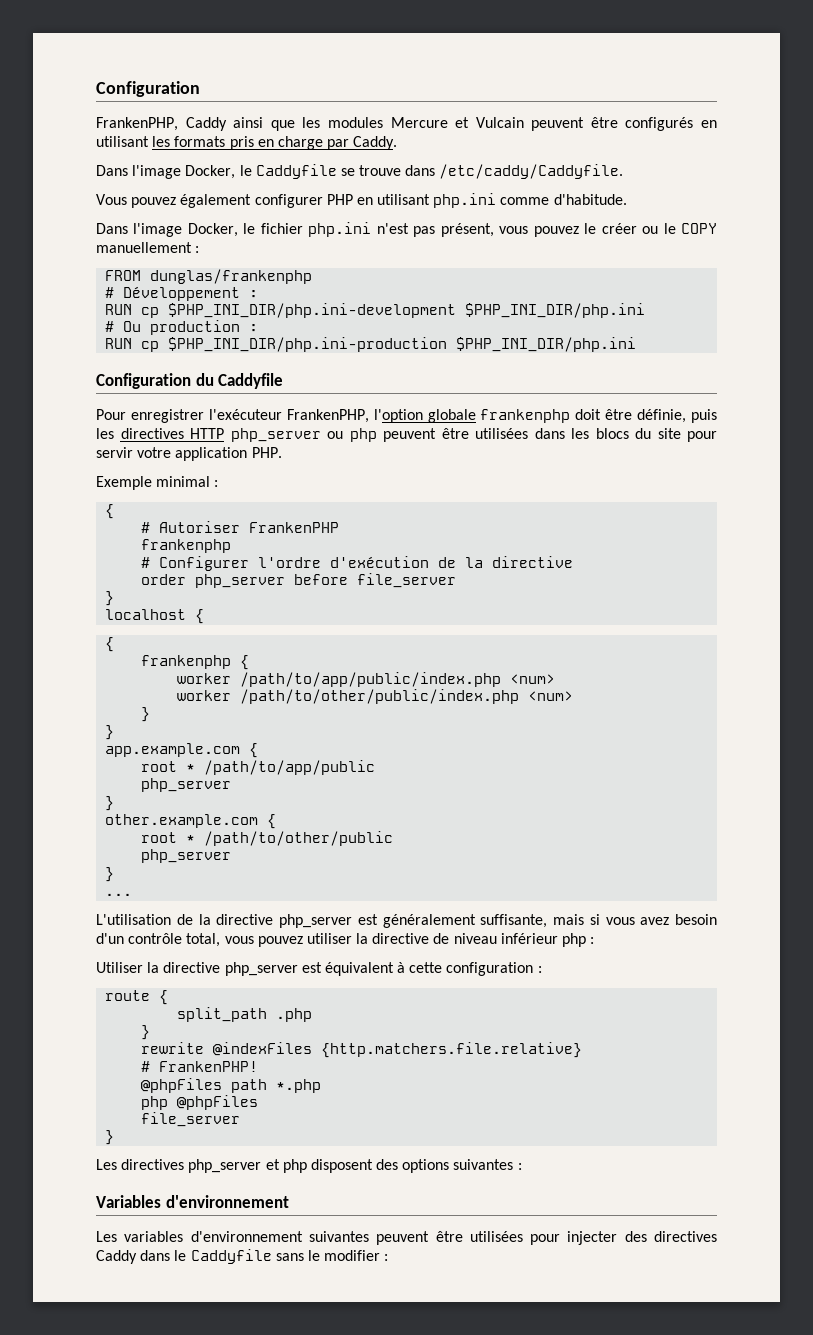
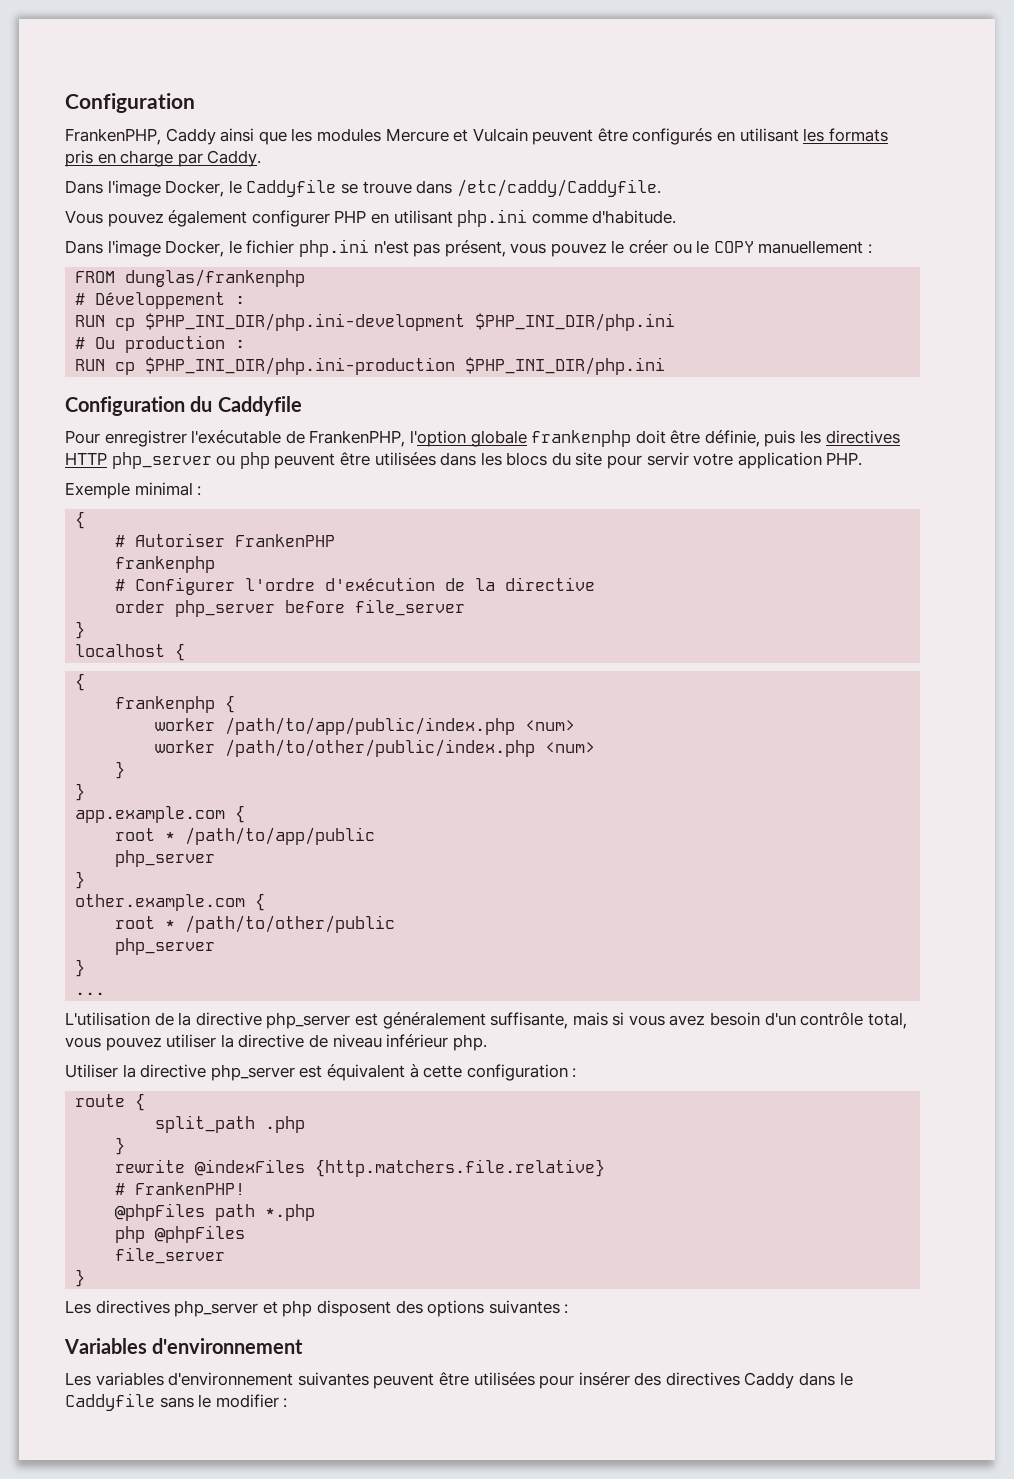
- Pour enregistrer l'exécuteur FrankenPHP, l'option globale frankenphp doit être définie, puis les directives HTTP php_server ou php peuvent être utilisées dans les blocs du site pour servir votre application PHP.
+ Pour enregistrer l'exécutable de FrankenPHP, l'option globale frankenphp doit être définie, puis les directives HTTP php_server ou php peuvent être utilisées dans les blocs du site pour servir votre application PHP.
- L'utilisation de la directive php_server est généralement suffisante, mais si vous avez besoin d'un contrôle total, vous pouvez utiliser la directive de niveau inférieur php :
+ L'utilisation de la directive php_server est généralement suffisante, mais si vous avez besoin d'un contrôle total, vous pouvez utiliser la directive de niveau inférieur php.
- Les variables d'environnement suivantes peuvent être utilisées pour injecter des directives Caddy dans le Caddyfile sans le modifier :
+ Les variables d'environnement suivantes peuvent être utilisées pour insérer des directives Caddy dans le Caddyfile sans le modifier :

